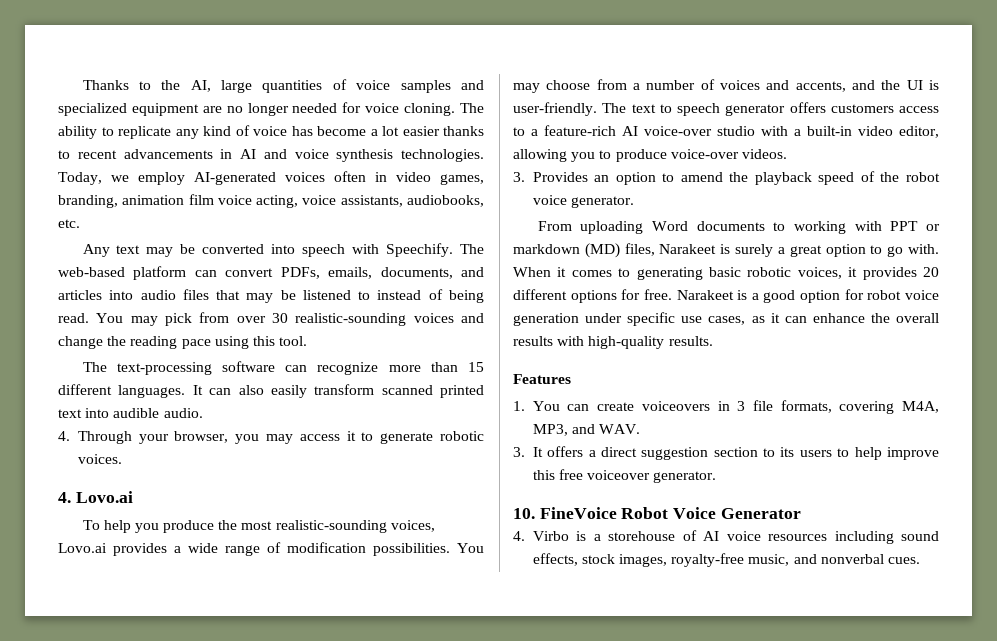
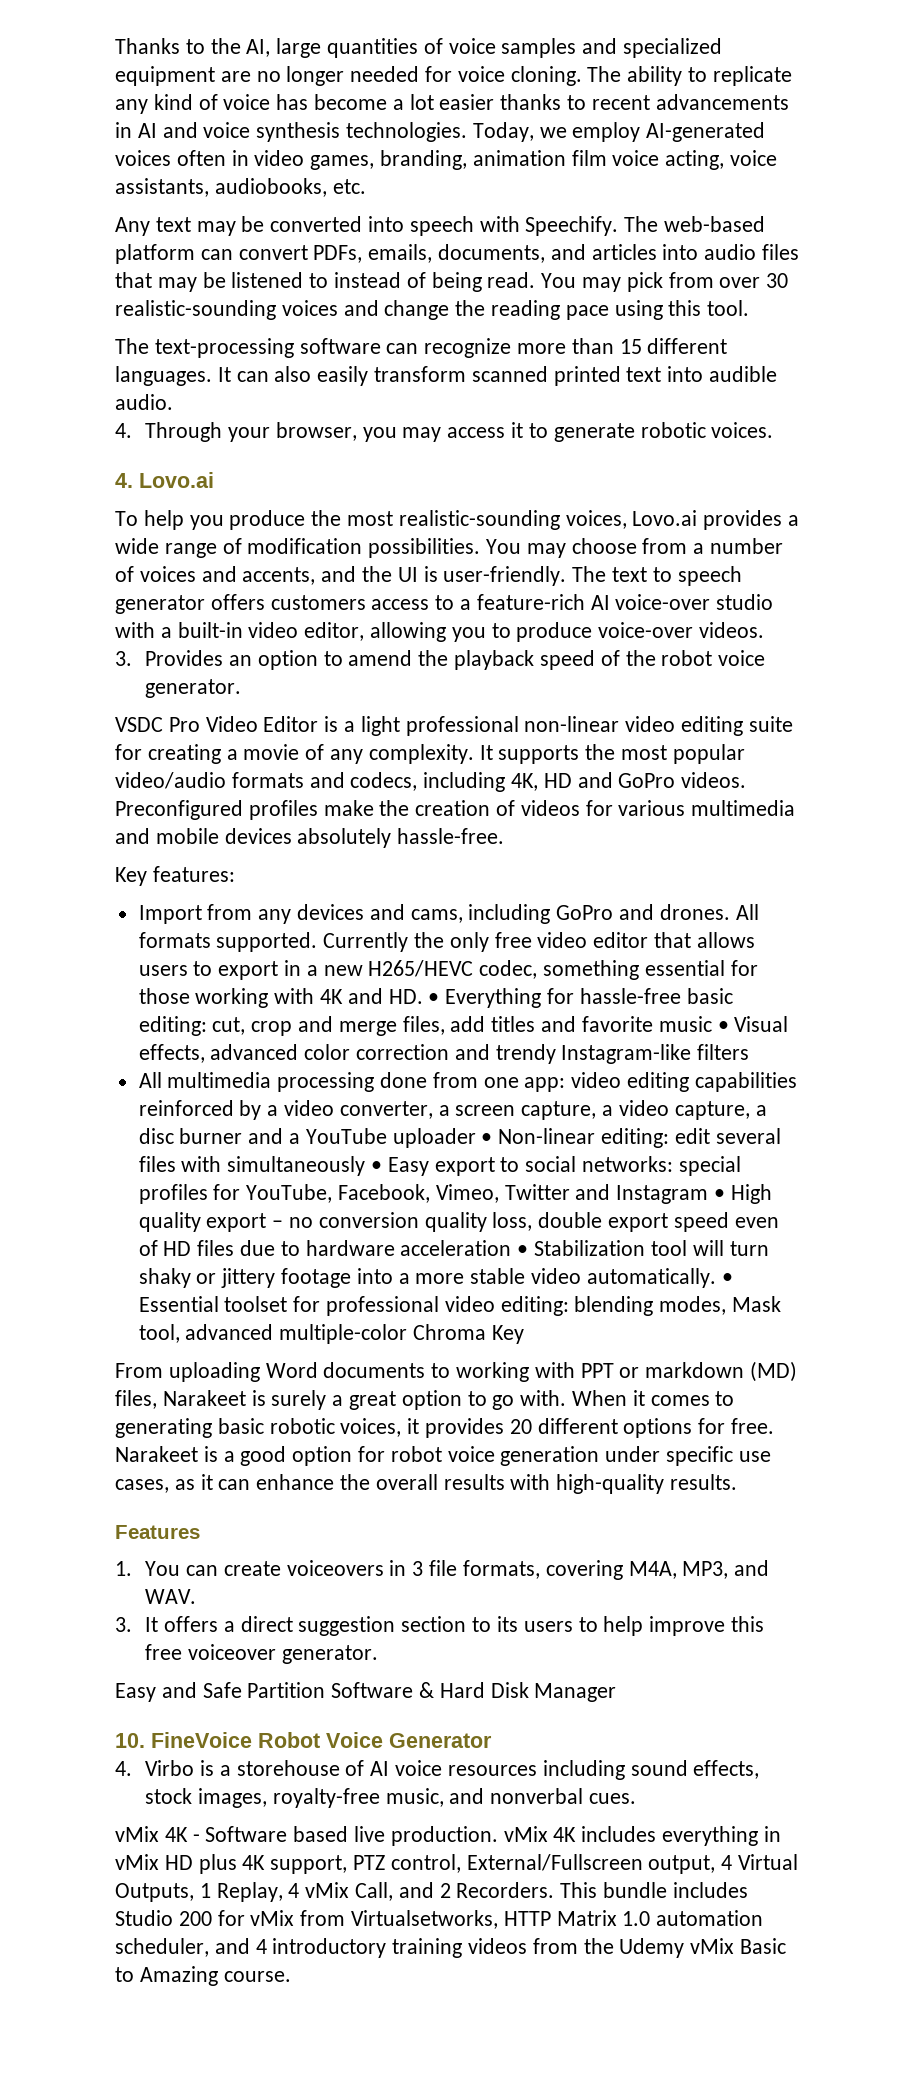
+ VSDC Pro Video Editor is a light professional non-linear video editing suite for creating a movie of any complexity. It supports the most popular video/audio formats and codecs, including 4K, HD and GoPro videos. Preconfigured profiles make the creation of videos for various multimedia and mobile devices absolutely hassle-free.
+ Key features:
+ Import from any devices and cams, including GoPro and drones. All formats supported. Сurrently the only free video editor that allows users to export in a new H265/HEVC codec, something essential for those working with 4K and HD. • Everything for hassle-free basic editing: cut, crop and merge files, add titles and favorite music • Visual effects, advanced color correction and trendy Instagram-like filters
+ All multimedia processing done from one app: video editing capabilities reinforced by a video converter, a screen capture, a video capture, a disc burner and a YouTube uploader • Non-linear editing: edit several files with simultaneously • Easy export to social networks: special profiles for YouTube, Facebook, Vimeo, Twitter and Instagram • High quality export – no conversion quality loss, double export speed even of HD files due to hardware acceleration • Stabilization tool will turn shaky or jittery footage into a more stable video automatically. • Essential toolset for professional video editing: blending modes, Mask tool, advanced multiple-color Chroma Key
+ Easy and Safe Partition Software & Hard Disk Manager
+ vMix 4K - Software based live production. vMix 4K includes everything in vMix HD plus 4K support, PTZ control, External/Fullscreen output, 4 Virtual Outputs, 1 Replay, 4 vMix Call, and 2 Recorders. This bundle includes Studio 200 for vMix from Virtualsetworks, HTTP Matrix 1.0 automation scheduler, and 4 introductory training videos from the Udemy vMix Basic to Amazing course.

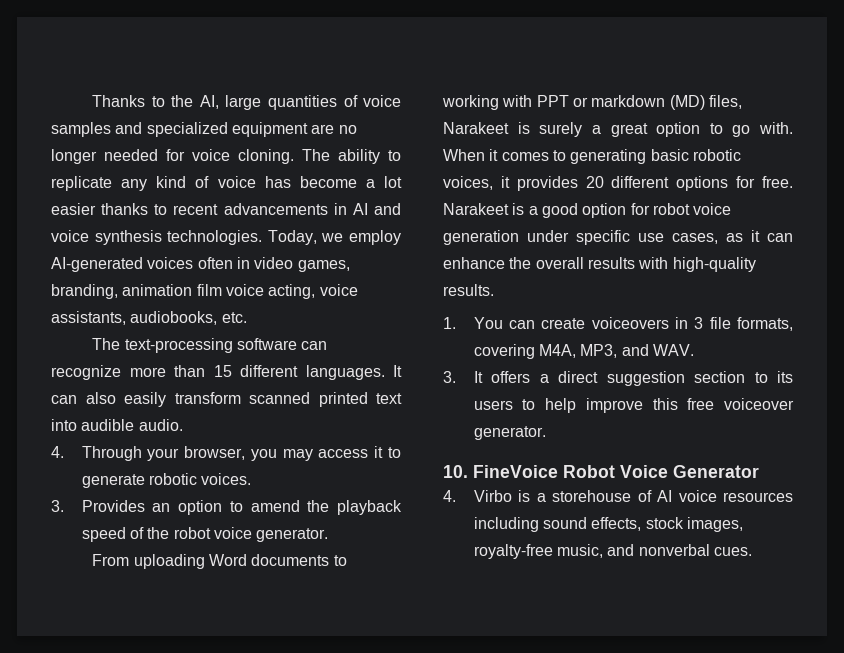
- Any text may be converted into speech with Speechify. The web-based platform can convert PDFs, emails, documents, and articles into audio files that may be listened to instead of being read. You may pick from over 30 realistic-sounding voices and change the reading pace using this tool.
- 4. Lovo.ai
- To help you produce the most realistic-sounding voices, Lovo.ai provides a wide range of modification possibilities. You may choose from a number of voices and accents, and the UI is user-friendly. The text to speech generator offers customers access to a feature-rich AI voice-over studio with a built-in video editor, allowing you to produce voice-over videos.
- VSDC Pro Video Editor is a light professional non-linear video editing suite for creating a movie of any complexity. It supports the most popular video/audio formats and codecs, including 4K, HD and GoPro videos. Preconfigured profiles make the creation of videos for various multimedia and mobile devices absolutely hassle-free.
- Key features:
- Import from any devices and cams, including GoPro and drones. All formats supported. Сurrently the only free video editor that allows users to export in a new H265/HEVC codec, something essential for those working with 4K and HD. • Everything for hassle-free basic editing: cut, crop and merge files, add titles and favorite music • Visual effects, advanced color correction and trendy Instagram-like filters
- All multimedia processing done from one app: video editing capabilities reinforced by a video converter, a screen capture, a video capture, a disc burner and a YouTube uploader • Non-linear editing: edit several files with simultaneously • Easy export to social networks: special profiles for YouTube, Facebook, Vimeo, Twitter and Instagram • High quality export – no conversion quality loss, double export speed even of HD files due to hardware acceleration • Stabilization tool will turn shaky or jittery footage into a more stable video automatically. • Essential toolset for professional video editing: blending modes, Mask tool, advanced multiple-color Chroma Key
- Features
- Easy and Safe Partition Software & Hard Disk Manager
- vMix 4K - Software based live production. vMix 4K includes everything in vMix HD plus 4K support, PTZ control, External/Fullscreen output, 4 Virtual Outputs, 1 Replay, 4 vMix Call, and 2 Recorders. This bundle includes Studio 200 for vMix from Virtualsetworks, HTTP Matrix 1.0 automation scheduler, and 4 introductory training videos from the Udemy vMix Basic to Amazing course.

